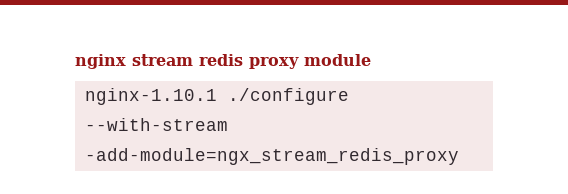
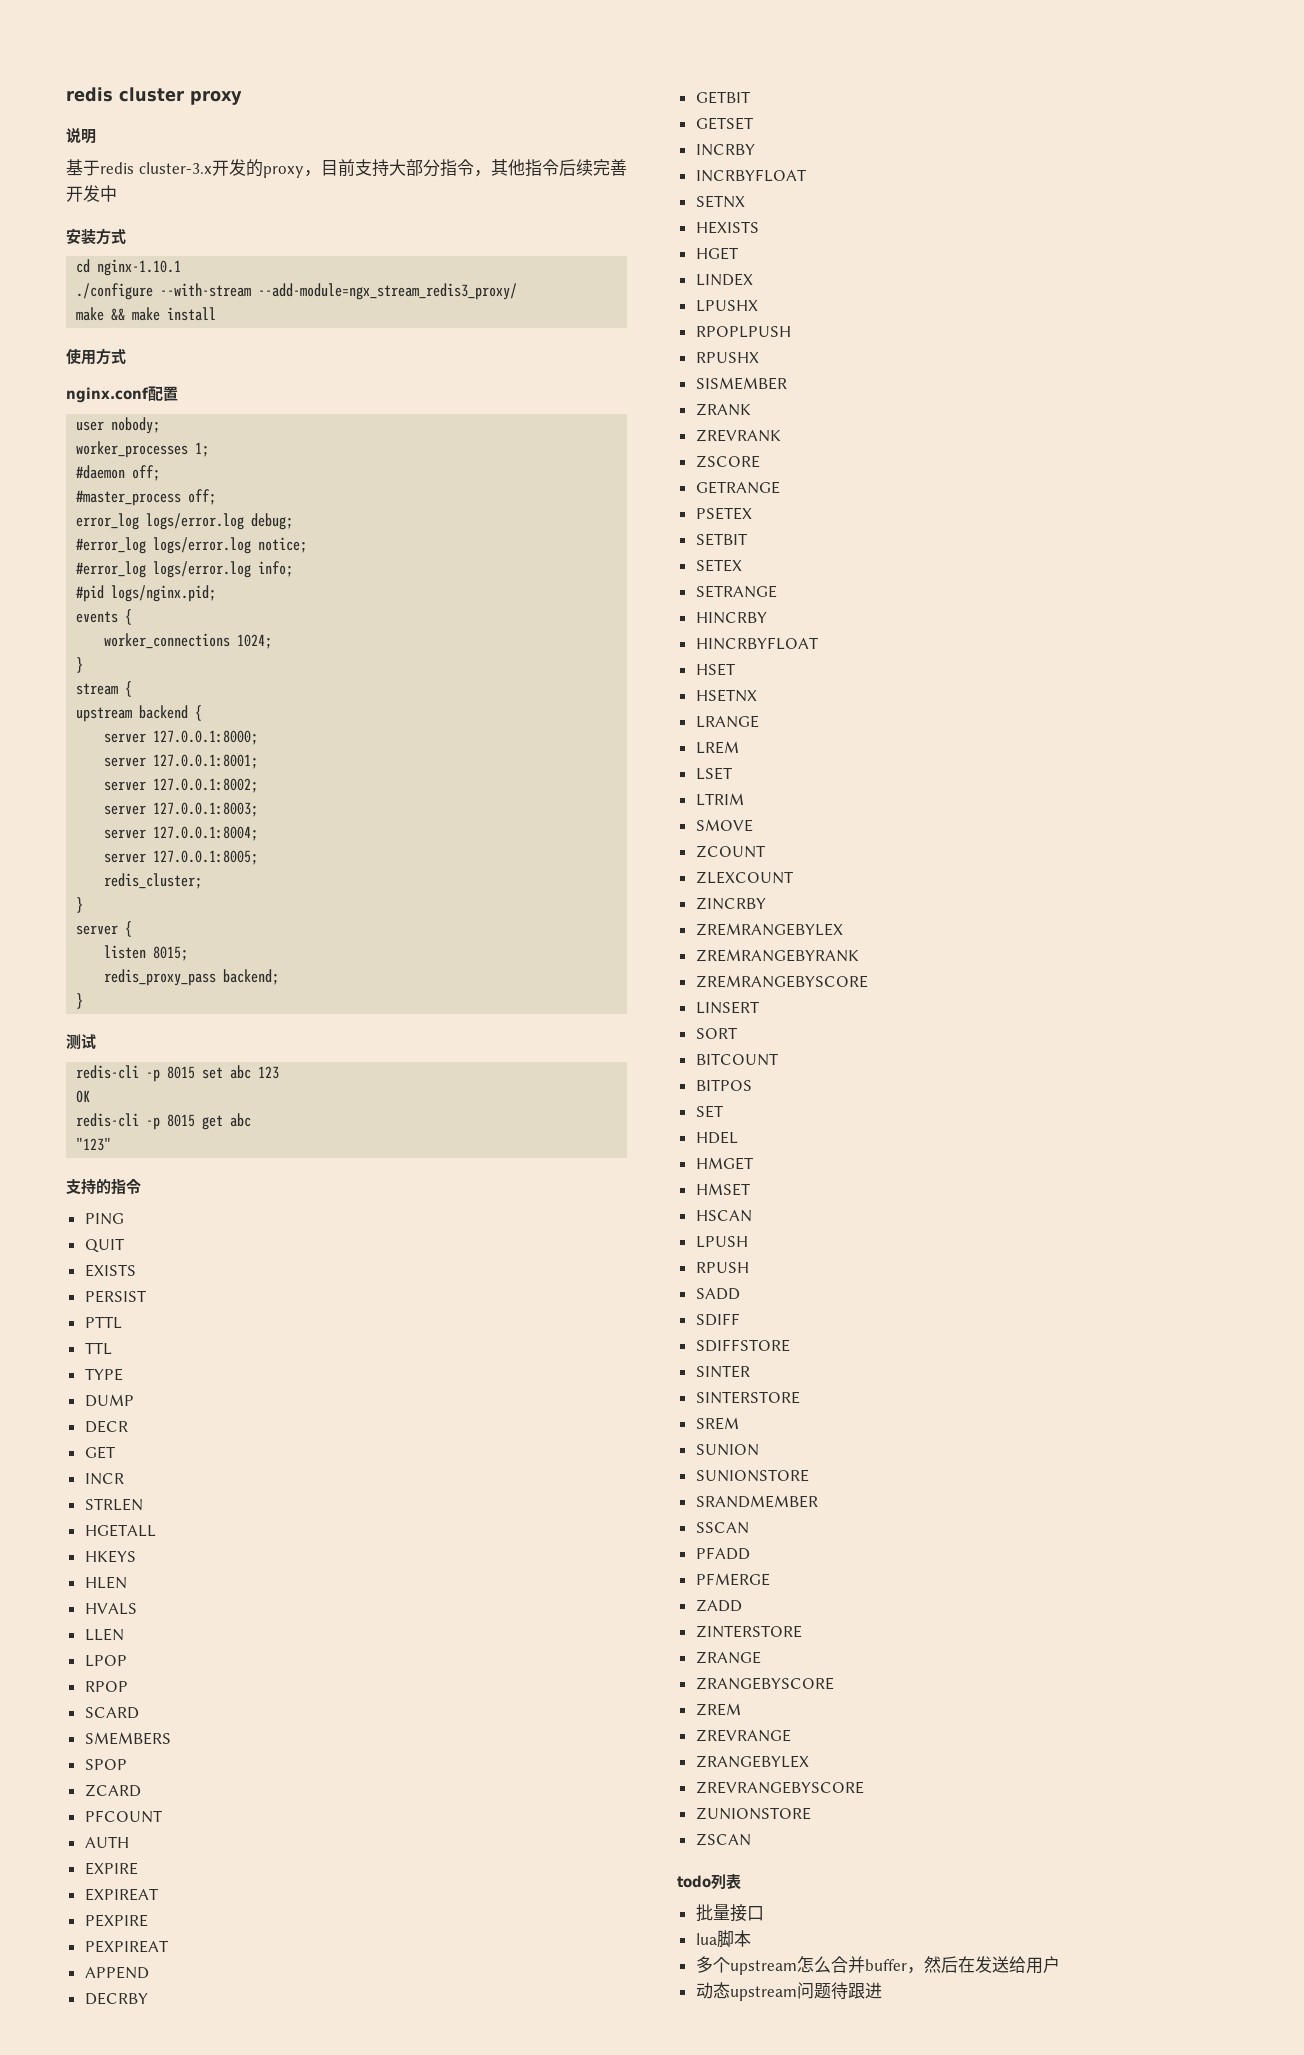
- nginx stream redis proxy module
- nginx-1.10.1 ./configure --with-stream -add-module=ngx_stream_redis_proxy
+ redis cluster proxy
+ 说明
+ 基于redis cluster-3.x开发的proxy，目前支持大部分指令，其他指令后续完善开发中
+ 安装方式
+ cd nginx-1.10.1
+ ./configure --with-stream --add-module=ngx_stream_redis3_proxy/
+ make && make install
+ 使用方式
+ nginx.conf配置
+ user nobody;
+ worker_processes 1;
+ #daemon off;
+ #master_process off;
+ error_log logs/error.log debug;
+ #error_log logs/error.log notice;
+ #error_log logs/error.log info;
+ #pid logs/nginx.pid;
+ events {
+ worker_connections 1024;
+ }
+ stream {
+ upstream backend {
+ server 127.0.0.1:8000;
+ server 127.0.0.1:8001;
+ server 127.0.0.1:8002;
+ server 127.0.0.1:8003;
+ server 127.0.0.1:8004;
+ server 127.0.0.1:8005;
+ redis_cluster;
+ }
+ server {
+ listen 8015;
+ redis_proxy_pass backend;
+ }
+ 测试
+ redis-cli -p 8015 set abc 123
+ OK
+ redis-cli -p 8015 get abc
+ "123"
+ 支持的指令
+ PING
+ QUIT
+ EXISTS
+ PERSIST
+ PTTL
+ TTL
+ TYPE
+ DUMP
+ DECR
+ GET
+ INCR
+ STRLEN
+ HGETALL
+ HKEYS
+ HLEN
+ HVALS
+ LLEN
+ LPOP
+ RPOP
+ SCARD
+ SMEMBERS
+ SPOP
+ ZCARD
+ PFCOUNT
+ AUTH
+ EXPIRE
+ EXPIREAT
+ PEXPIRE
+ PEXPIREAT
+ APPEND
+ DECRBY
+ GETBIT
+ GETSET
+ INCRBY
+ INCRBYFLOAT
+ SETNX
+ HEXISTS
+ HGET
+ LINDEX
+ LPUSHX
+ RPOPLPUSH
+ RPUSHX
+ SISMEMBER
+ ZRANK
+ ZREVRANK
+ ZSCORE
+ GETRANGE
+ PSETEX
+ SETBIT
+ SETEX
+ SETRANGE
+ HINCRBY
+ HINCRBYFLOAT
+ HSET
+ HSETNX
+ LRANGE
+ LREM
+ LSET
+ LTRIM
+ SMOVE
+ ZCOUNT
+ ZLEXCOUNT
+ ZINCRBY
+ ZREMRANGEBYLEX
+ ZREMRANGEBYRANK
+ ZREMRANGEBYSCORE
+ LINSERT
+ SORT
+ BITCOUNT
+ BITPOS
+ SET
+ HDEL
+ HMGET
+ HMSET
+ HSCAN
+ LPUSH
+ RPUSH
+ SADD
+ SDIFF
+ SDIFFSTORE
+ SINTER
+ SINTERSTORE
+ SREM
+ SUNION
+ SUNIONSTORE
+ SRANDMEMBER
+ SSCAN
+ PFADD
+ PFMERGE
+ ZADD
+ ZINTERSTORE
+ ZRANGE
+ ZRANGEBYSCORE
+ ZREM
+ ZREVRANGE
+ ZRANGEBYLEX
+ ZREVRANGEBYSCORE
+ ZUNIONSTORE
+ ZSCAN
+ todo列表
+ 批量接口
+ lua脚本
+ 多个upstream怎么合并buffer，然后在发送给用户
+ 动态upstream问题待跟进

